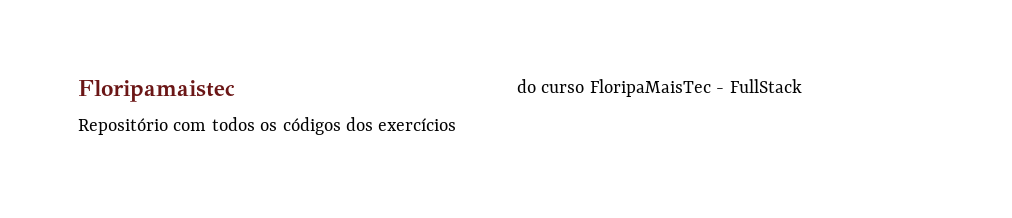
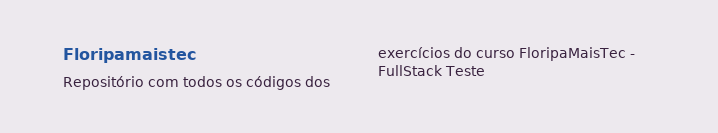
- Repositório com todos os códigos dos exercícios do curso FloripaMaisTec - FullStack
+ Repositório com todos os códigos dos exercícios do curso FloripaMaisTec - FullStack Teste

